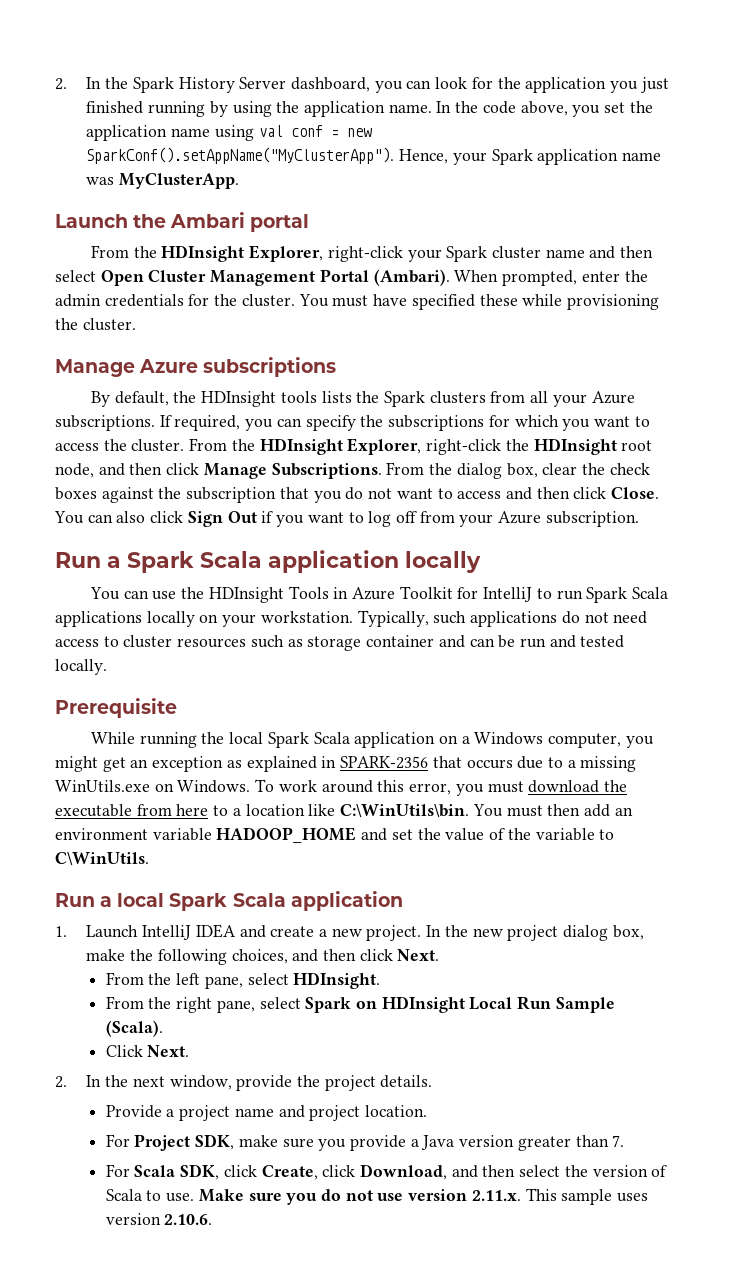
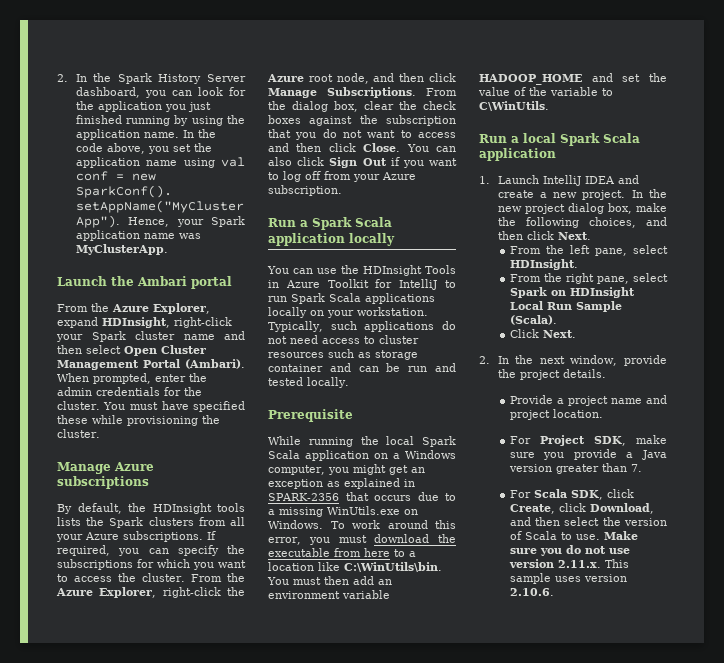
- From the HDInsight Explorer, right-click your Spark cluster name and then select Open Cluster Management Portal (Ambari).
+ From the Azure Explorer, expand HDInsight, right-click your Spark cluster name and then select Open Cluster Management Portal (Ambari).
- From the HDInsight Explorer, right-click the HDInsight root node, and then click Manage Subscriptions.
+ From the Azure Explorer, right-click the Azure root node, and then click Manage Subscriptions.

